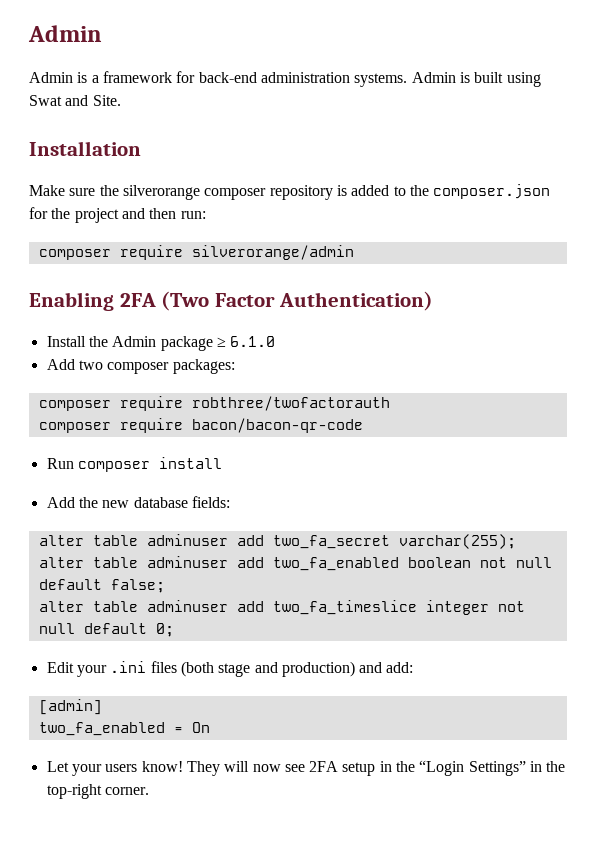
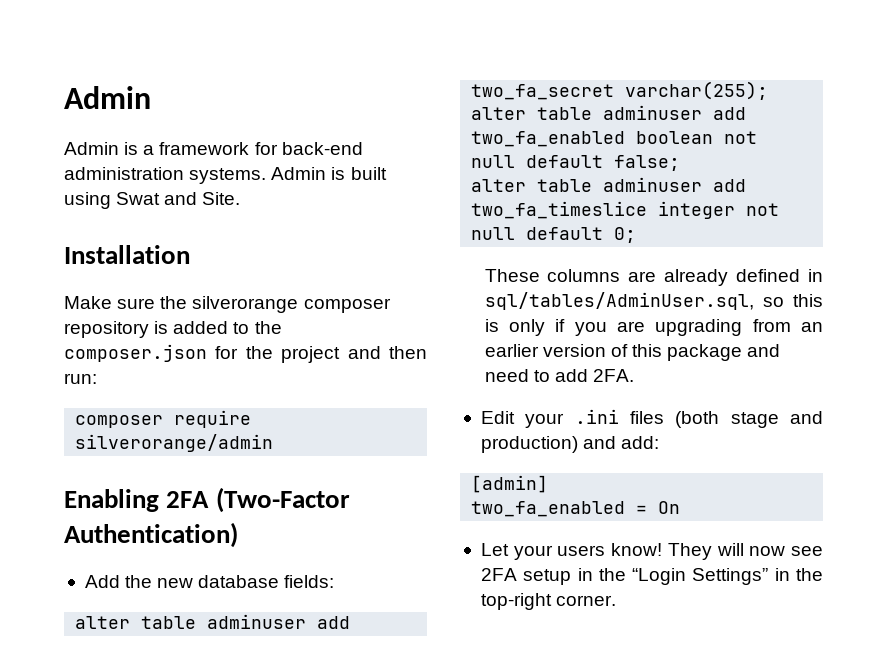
- Enabling 2FA (Two Factor Authentication)
+ Enabling 2FA (Two-Factor Authentication)
- Install the Admin package ≥ 6.1.0
- Add two composer packages:
- composer require robthree/twofactorauth
- composer require bacon/bacon-qr-code
- Run composer install
+ These columns are already defined in sql/tables/AdminUser.sql, so this is only if you are upgrading from an earlier version of this package and need to add 2FA.

